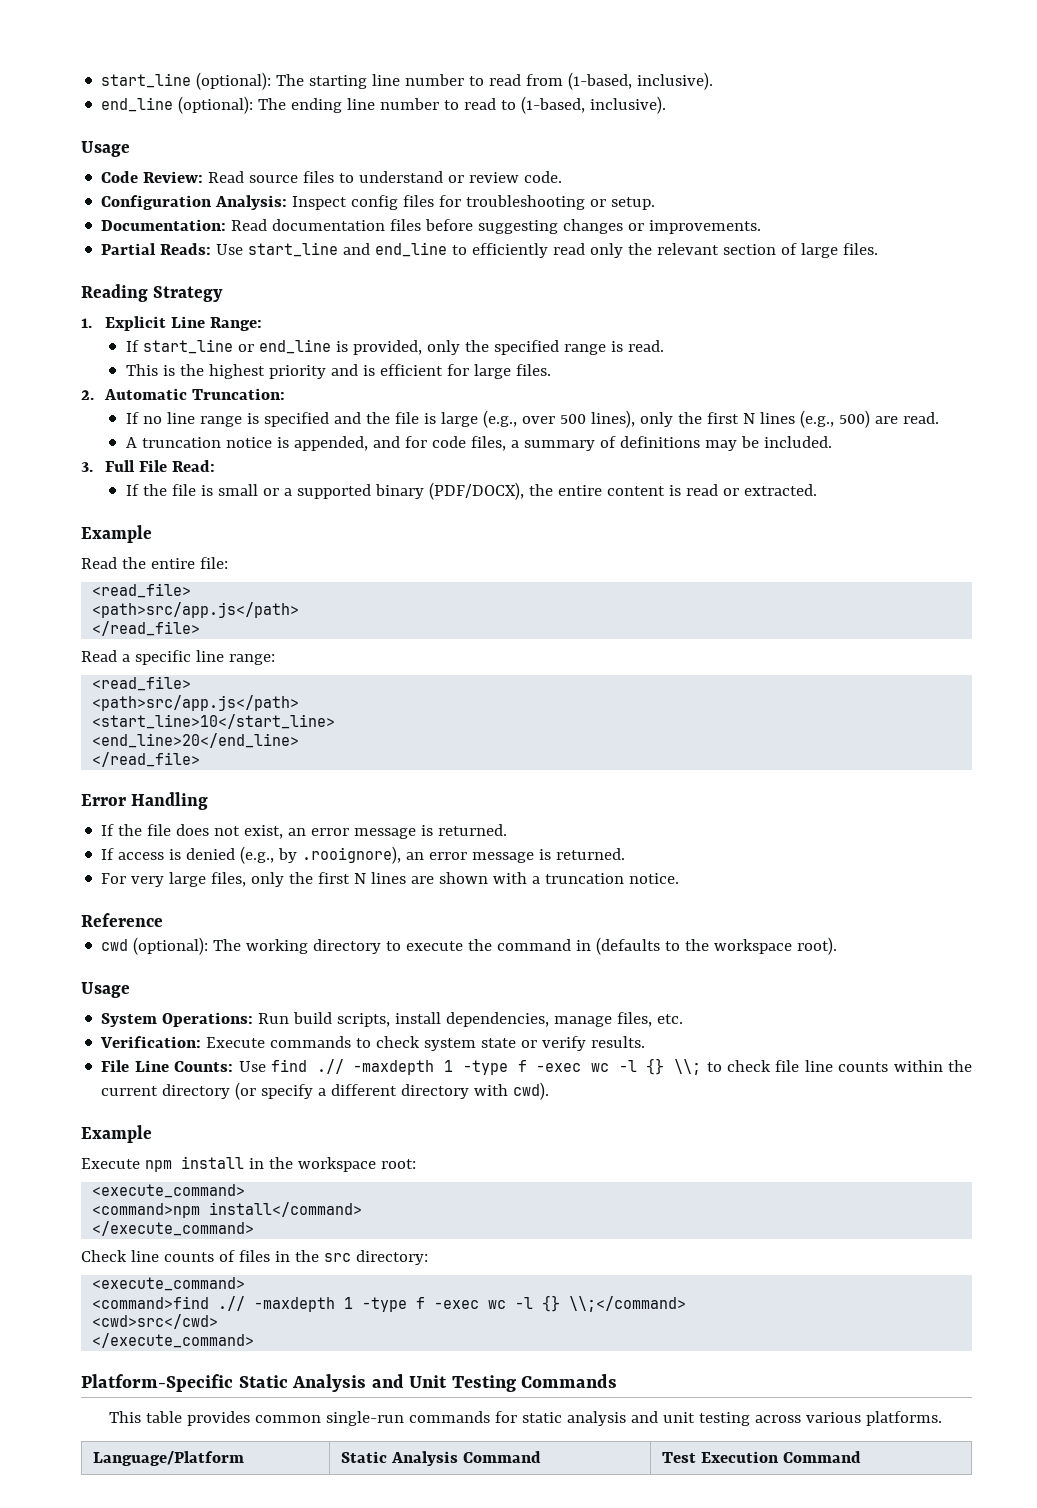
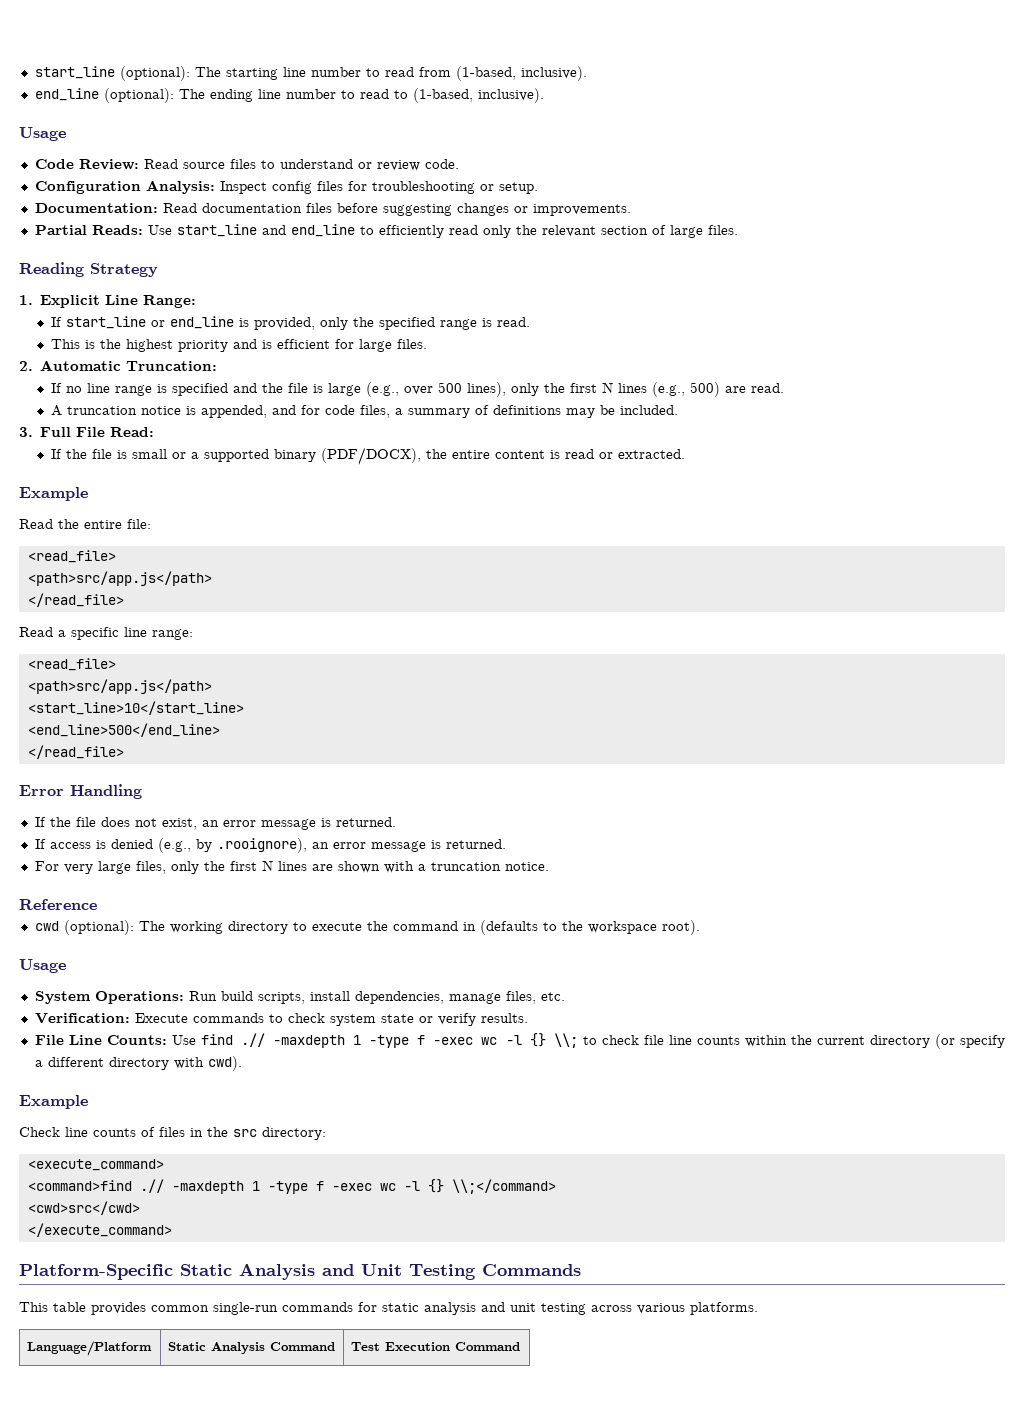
- <end_line>20</end_line>
+ <end_line>500</end_line>
- Execute npm install in the workspace root:
- <execute_command>
- <command>npm install</command>
- </execute_command>

